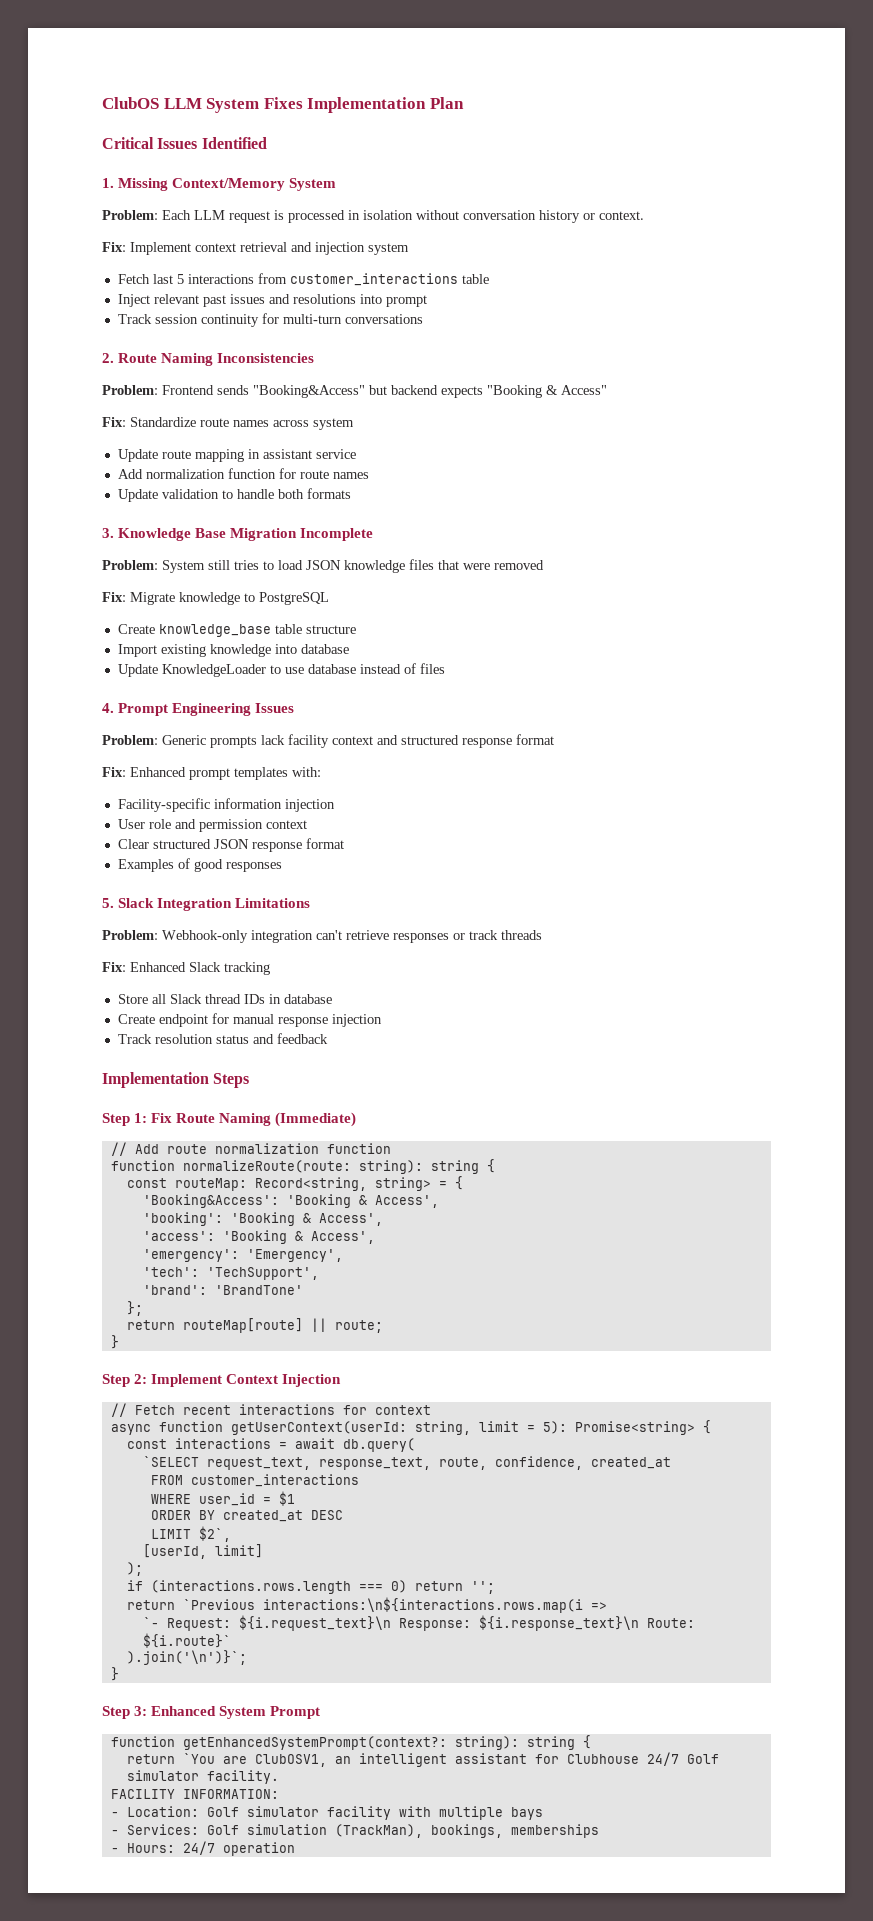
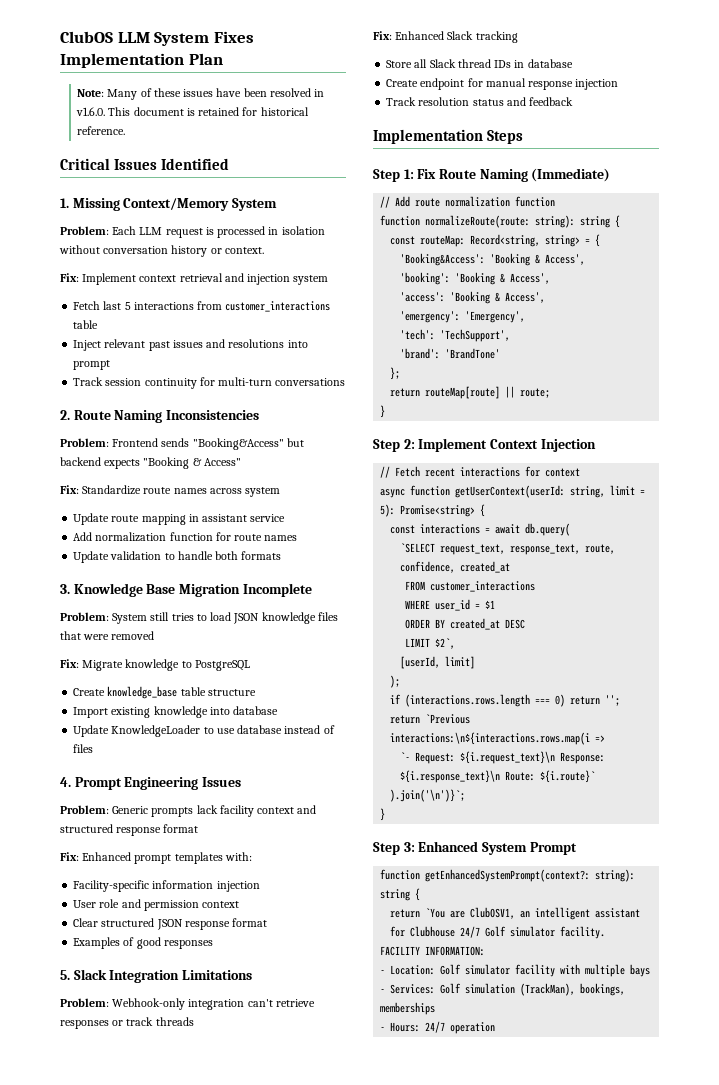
+ Note: Many of these issues have been resolved in v1.6.0. This document is retained for historical reference.

